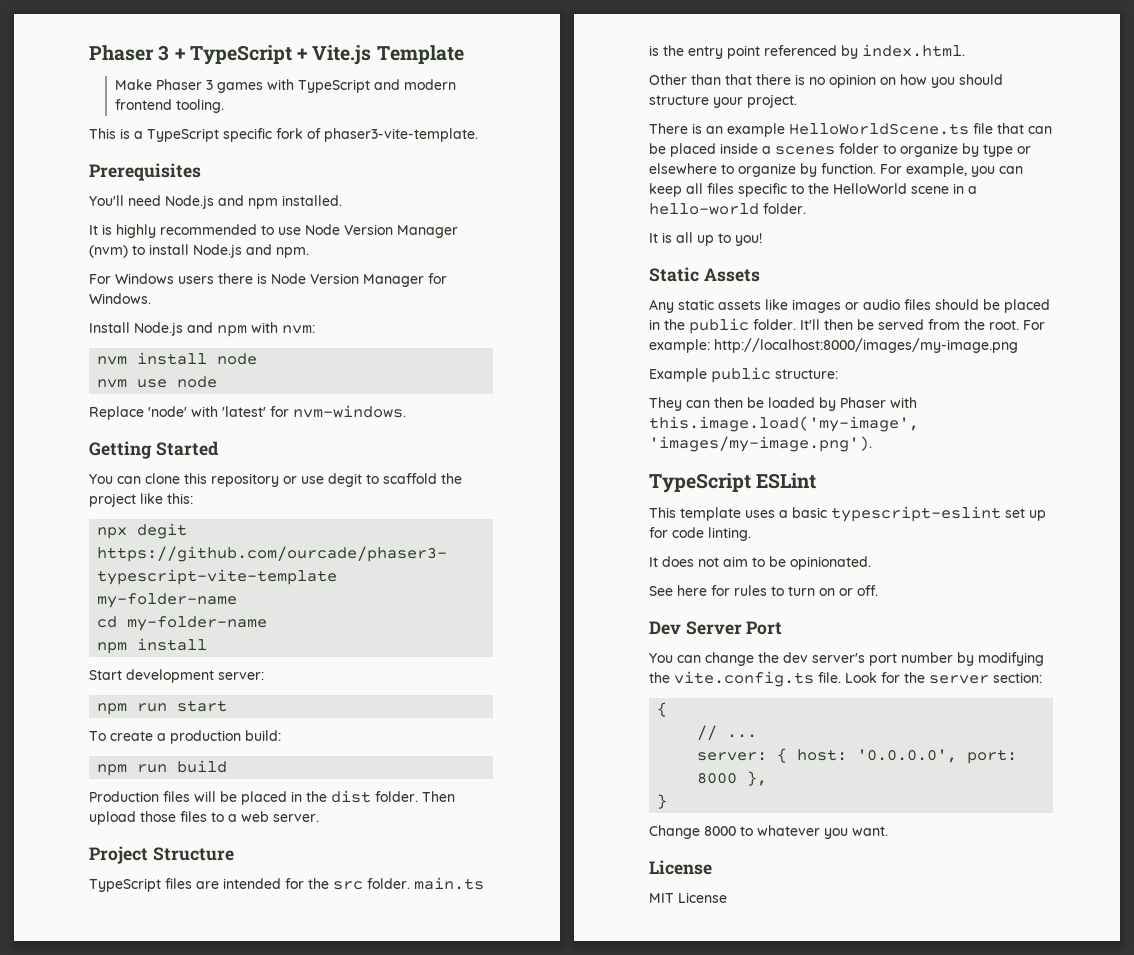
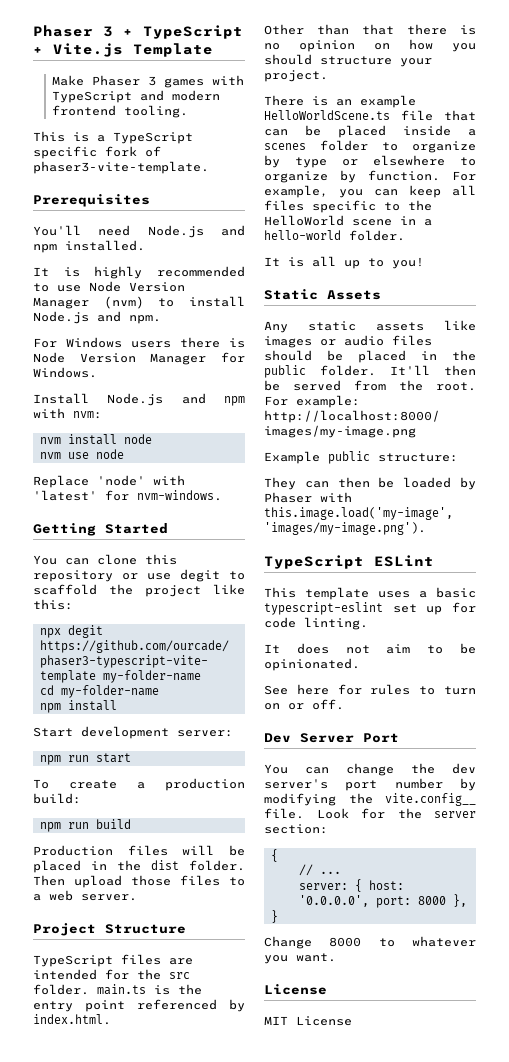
- You can change the dev server's port number by modifying the vite.config.ts file.
+ You can change the dev server's port number by modifying the vite.config__ file.

